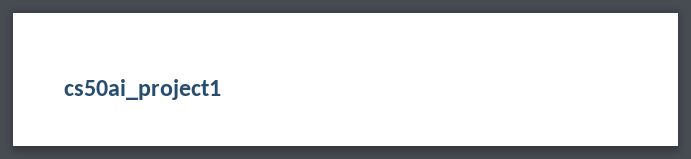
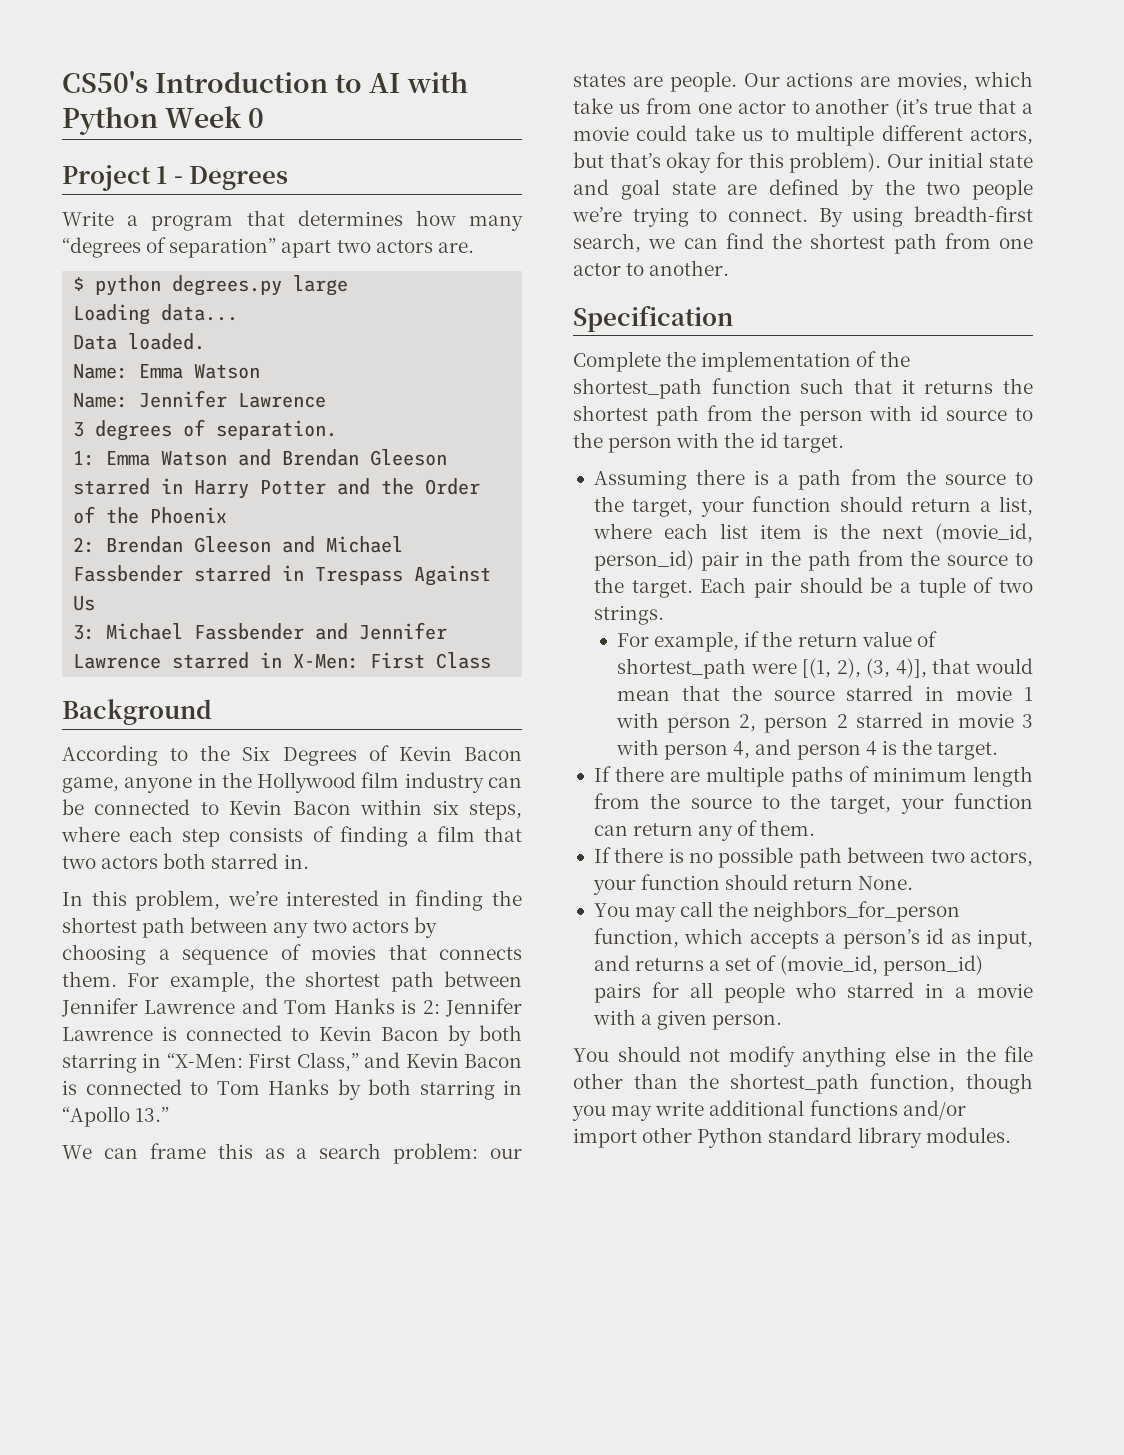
- cs50ai_project1
+ CS50's Introduction to AI with Python Week 0
+ Project 1 - Degrees
+ Write a program that determines how many “degrees of separation” apart two actors are.
+ $ python degrees.py large
+ Loading data...
+ Data loaded.
+ Name: Emma Watson
+ Name: Jennifer Lawrence
+ 3 degrees of separation.
+ 1: Emma Watson and Brendan Gleeson starred in Harry Potter and the Order of the Phoenix
+ 2: Brendan Gleeson and Michael Fassbender starred in Trespass Against Us
+ 3: Michael Fassbender and Jennifer Lawrence starred in X-Men: First Class
+ Background
+ According to the Six Degrees of Kevin Bacon game, anyone in the Hollywood film industry can be connected to Kevin Bacon within six steps, where each step consists of finding a film that two actors both starred in.
+ In this problem, we’re interested in finding the shortest path between any two actors by choosing a sequence of movies that connects them. For example, the shortest path between Jennifer Lawrence and Tom Hanks is 2: Jennifer Lawrence is connected to Kevin Bacon by both starring in “X-Men: First Class,” and Kevin Bacon is connected to Tom Hanks by both starring in “Apollo 13.”
+ We can frame this as a search problem: our states are people. Our actions are movies, which take us from one actor to another (it’s true that a movie could take us to multiple different actors, but that’s okay for this problem). Our initial state and goal state are defined by the two people we’re trying to connect. By using breadth-first search, we can find the shortest path from one actor to another.
+ Specification
+ Complete the implementation of the shortest_path function such that it returns the shortest path from the person with id source to the person with the id target.
+ Assuming there is a path from the source to the target, your function should return a list, where each list item is the next (movie_id, person_id) pair in the path from the source to the target. Each pair should be a tuple of two strings.
+ For example, if the return value of shortest_path were [(1, 2), (3, 4)], that would mean that the source starred in movie 1 with person 2, person 2 starred in movie 3 with person 4, and person 4 is the target.
+ If there are multiple paths of minimum length from the source to the target, your function can return any of them.
+ If there is no possible path between two actors, your function should return None.
+ You may call the neighbors_for_person function, which accepts a person’s id as input, and returns a set of (movie_id, person_id) pairs for all people who starred in a movie with a given person.
+ You should not modify anything else in the file other than the shortest_path function, though you may write additional functions and/or import other Python standard library modules.

